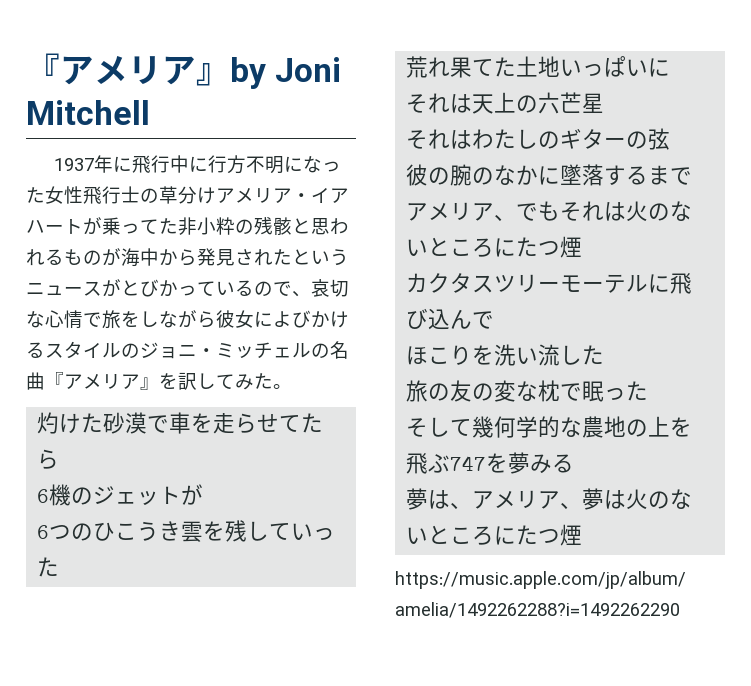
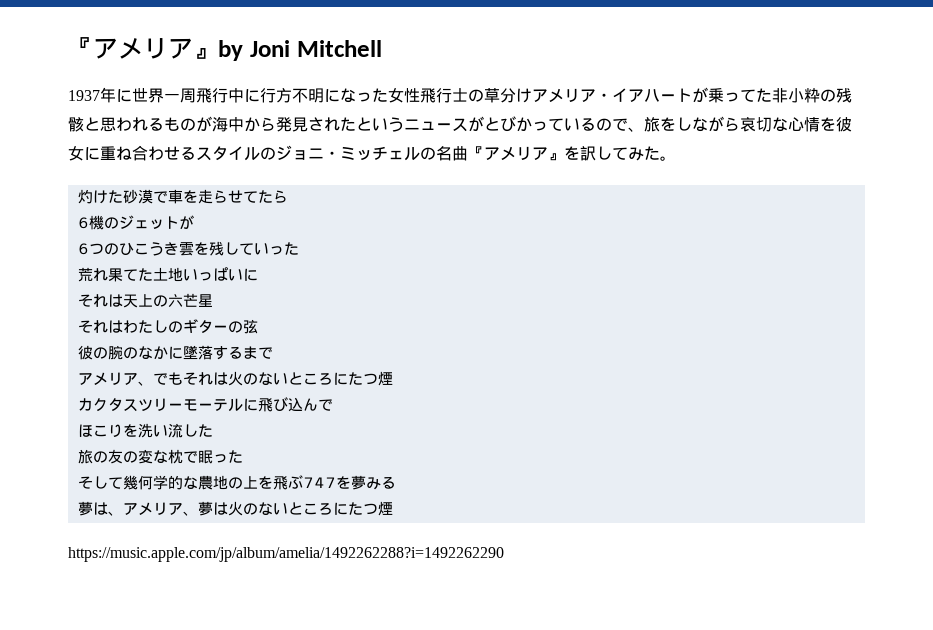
- 1937年に飛行中に行方不明になった女性飛行士の草分けアメリア・イアハートが乗ってた非小粋の残骸と思われるものが海中から発見されたというニュースがとびかっているので、哀切な心情で旅をしながら彼女によびかけるスタイルのジョニ・ミッチェルの名曲『アメリア』を訳してみた。
+ 1937年に世界一周飛行中に行方不明になった女性飛行士の草分けアメリア・イアハートが乗ってた非小粋の残骸と思われるものが海中から発見されたというニュースがとびかっているので、旅をしながら哀切な心情を彼女に重ね合わせるスタイルのジョニ・ミッチェルの名曲『アメリア』を訳してみた。

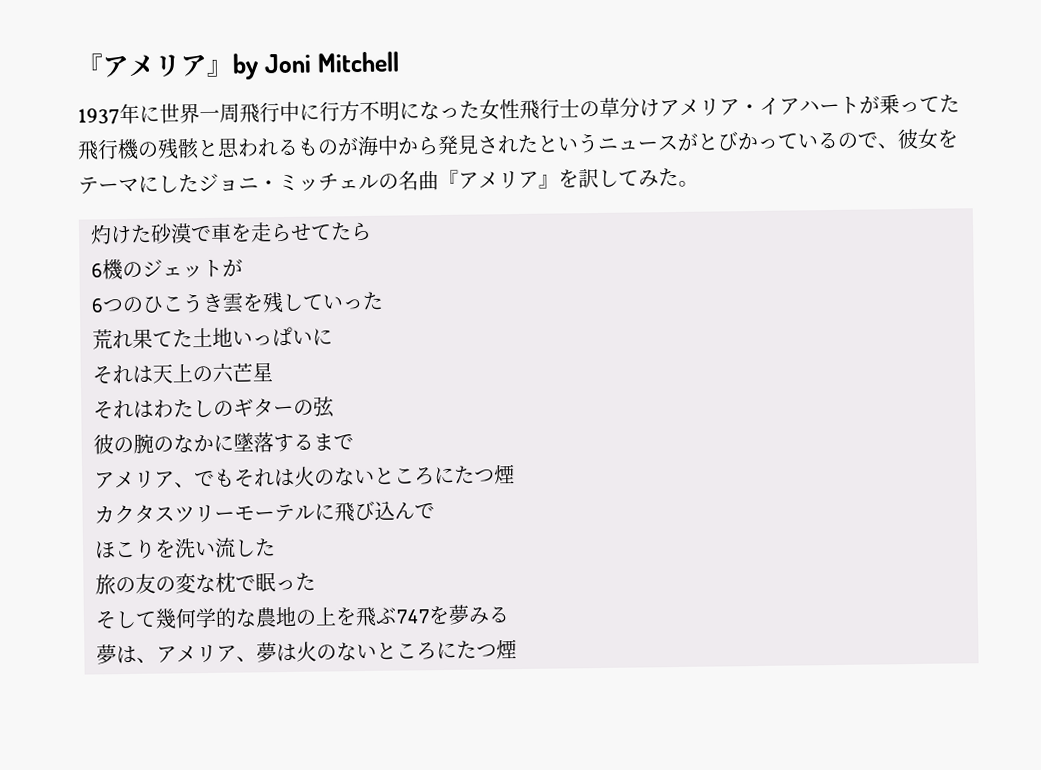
- 1937年に世界一周飛行中に行方不明になった女性飛行士の草分けアメリア・イアハートが乗ってた非小粋の残骸と思われるものが海中から発見されたというニュースがとびかっているので、旅をしながら哀切な心情を彼女に重ね合わせるスタイルのジョニ・ミッチェルの名曲『アメリア』を訳してみた。
+ 1937年に世界一周飛行中に行方不明になった女性飛行士の草分けアメリア・イアハートが乗ってた飛行機の残骸と思われるものが海中から発見されたというニュースがとびかっているので、彼女をテーマにしたジョニ・ミッチェルの名曲『アメリア』を訳してみた。
- https://music.apple.com/jp/album/amelia/1492262288?i=1492262290

